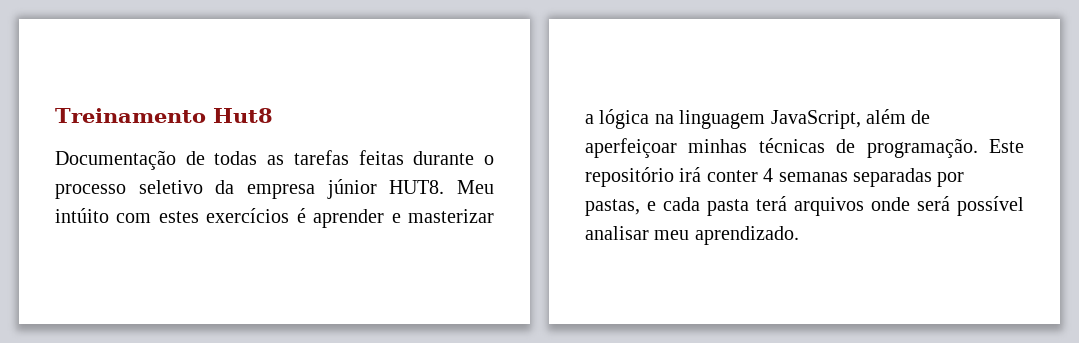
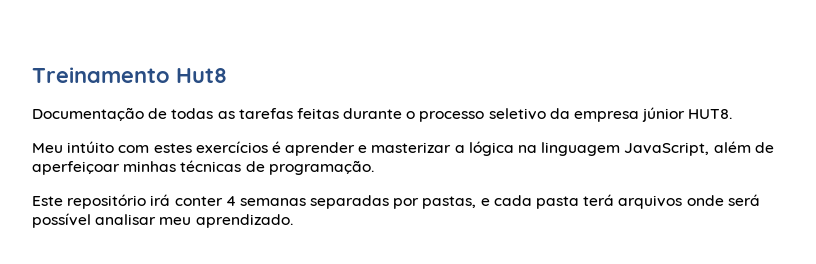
- Documentação de todas as tarefas feitas durante o processo seletivo da empresa júnior HUT8. Meu intúito com estes exercícios é aprender e masterizar a lógica na linguagem JavaScript, além de aperfeiçoar minhas técnicas de programação. Este repositório irá conter 4 semanas separadas por pastas, e cada pasta terá arquivos onde será possível analisar meu aprendizado.
+ Documentação de todas as tarefas feitas durante o processo seletivo da empresa júnior HUT8.
+ Meu intúito com estes exercícios é aprender e masterizar a lógica na linguagem JavaScript, além de aperfeiçoar minhas técnicas de programação.
+ Este repositório irá conter 4 semanas separadas por pastas, e cada pasta terá arquivos onde será possível analisar meu aprendizado.

